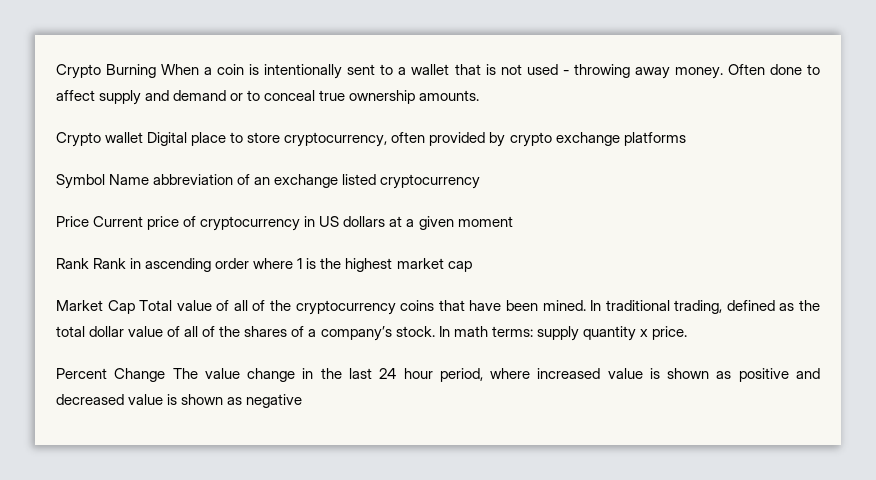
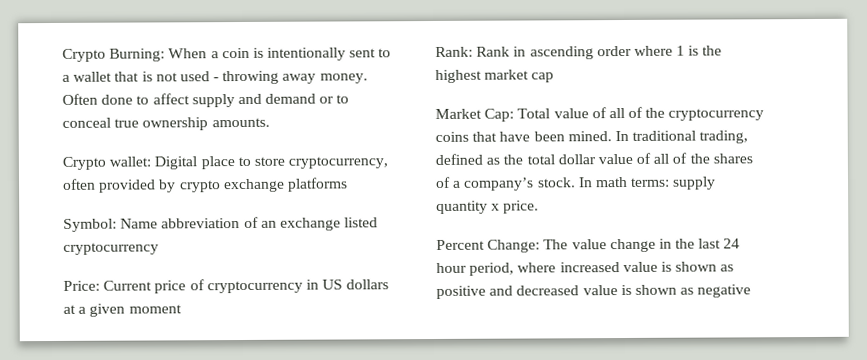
- Crypto Burning When a coin is intentionally sent to a wallet that is not used - throwing away money.
+ Crypto Burning: When a coin is intentionally sent to a wallet that is not used - throwing away money.
- Crypto wallet Digital place to store cryptocurrency, often provided by crypto exchange platforms
+ Crypto wallet: Digital place to store cryptocurrency, often provided by crypto exchange platforms
- Symbol Name abbreviation of an exchange listed cryptocurrency
+ Symbol: Name abbreviation of an exchange listed cryptocurrency
- Price Current price of cryptocurrency in US dollars at a given moment
+ Price: Current price of cryptocurrency in US dollars at a given moment
- Rank Rank in ascending order where 1 is the highest market cap
+ Rank: Rank in ascending order where 1 is the highest market cap
- Market Cap Total value of all of the cryptocurrency coins that have been mined.
+ Market Cap: Total value of all of the cryptocurrency coins that have been mined.
- Percent Change The value change in the last 24 hour period, where increased value is shown as positive and decreased value is shown as negative
+ Percent Change: The value change in the last 24 hour period, where increased value is shown as positive and decreased value is shown as negative

